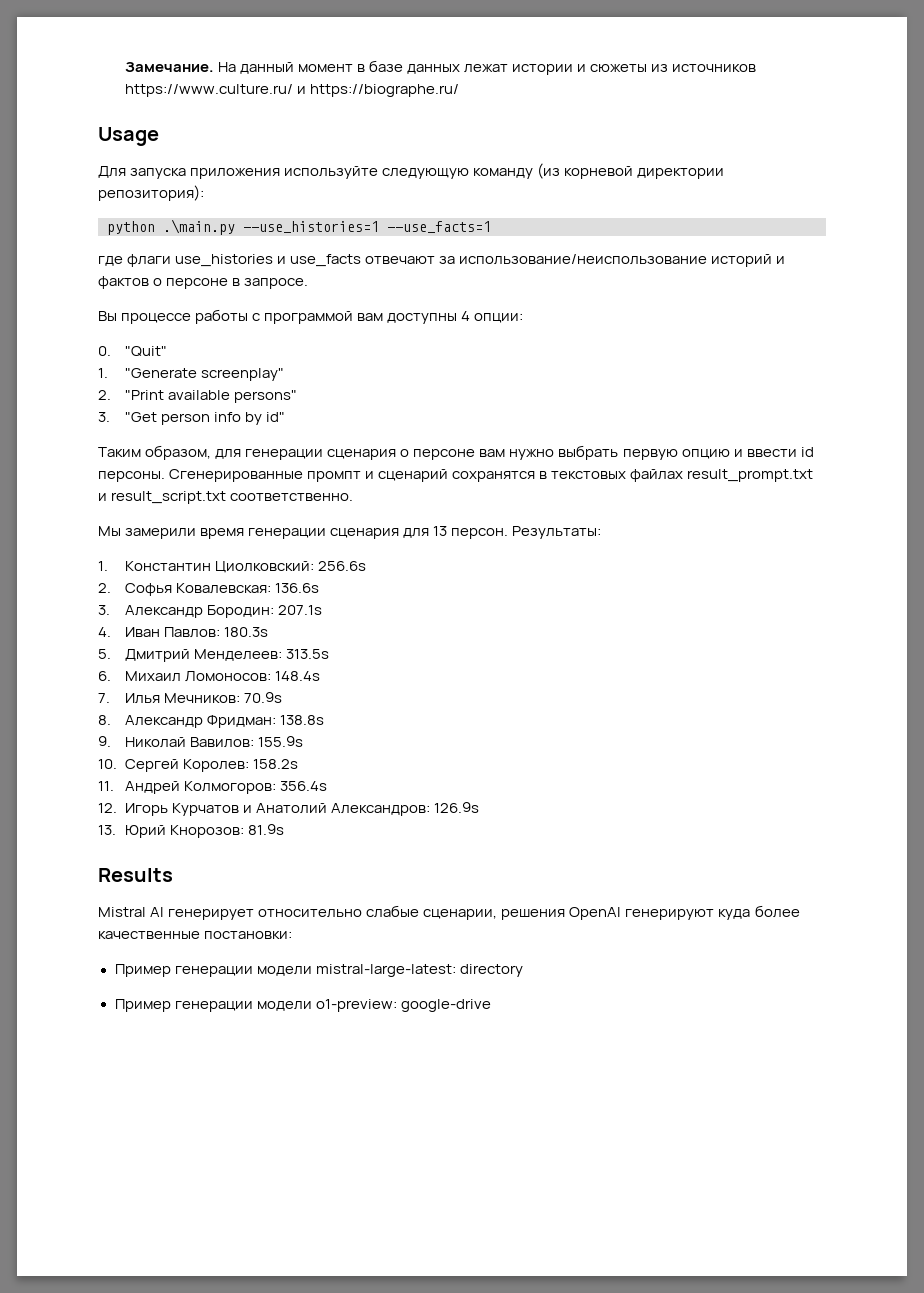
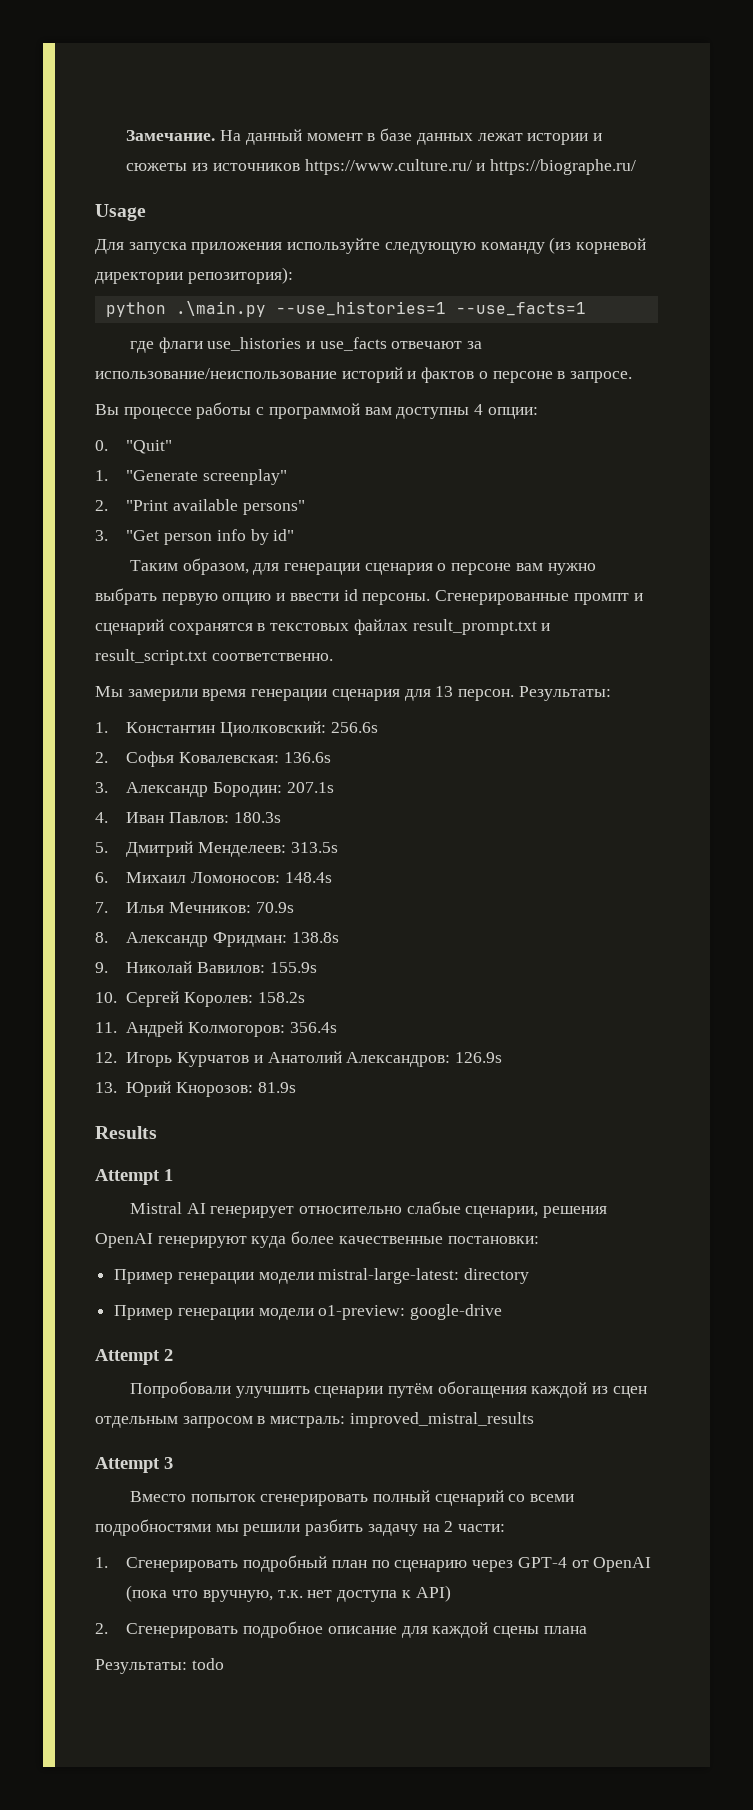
+ Attempt 1
+ Attempt 2
+ Попробовали улучшить сценарии путём обогащения каждой из сцен отдельным запросом в мистраль: improved_mistral_results
+ Attempt 3
+ Вместо попыток сгенерировать полный сценарий со всеми подробностями мы решили разбить задачу на 2 части:
+ 1. Сгенерировать подробный план по сценарию через GPT-4 от OpenAI (пока что вручную, т.к. нет доступа к API)
+ 2. Сгенерировать подробное описание для каждой сцены плана
+ Результаты: todo

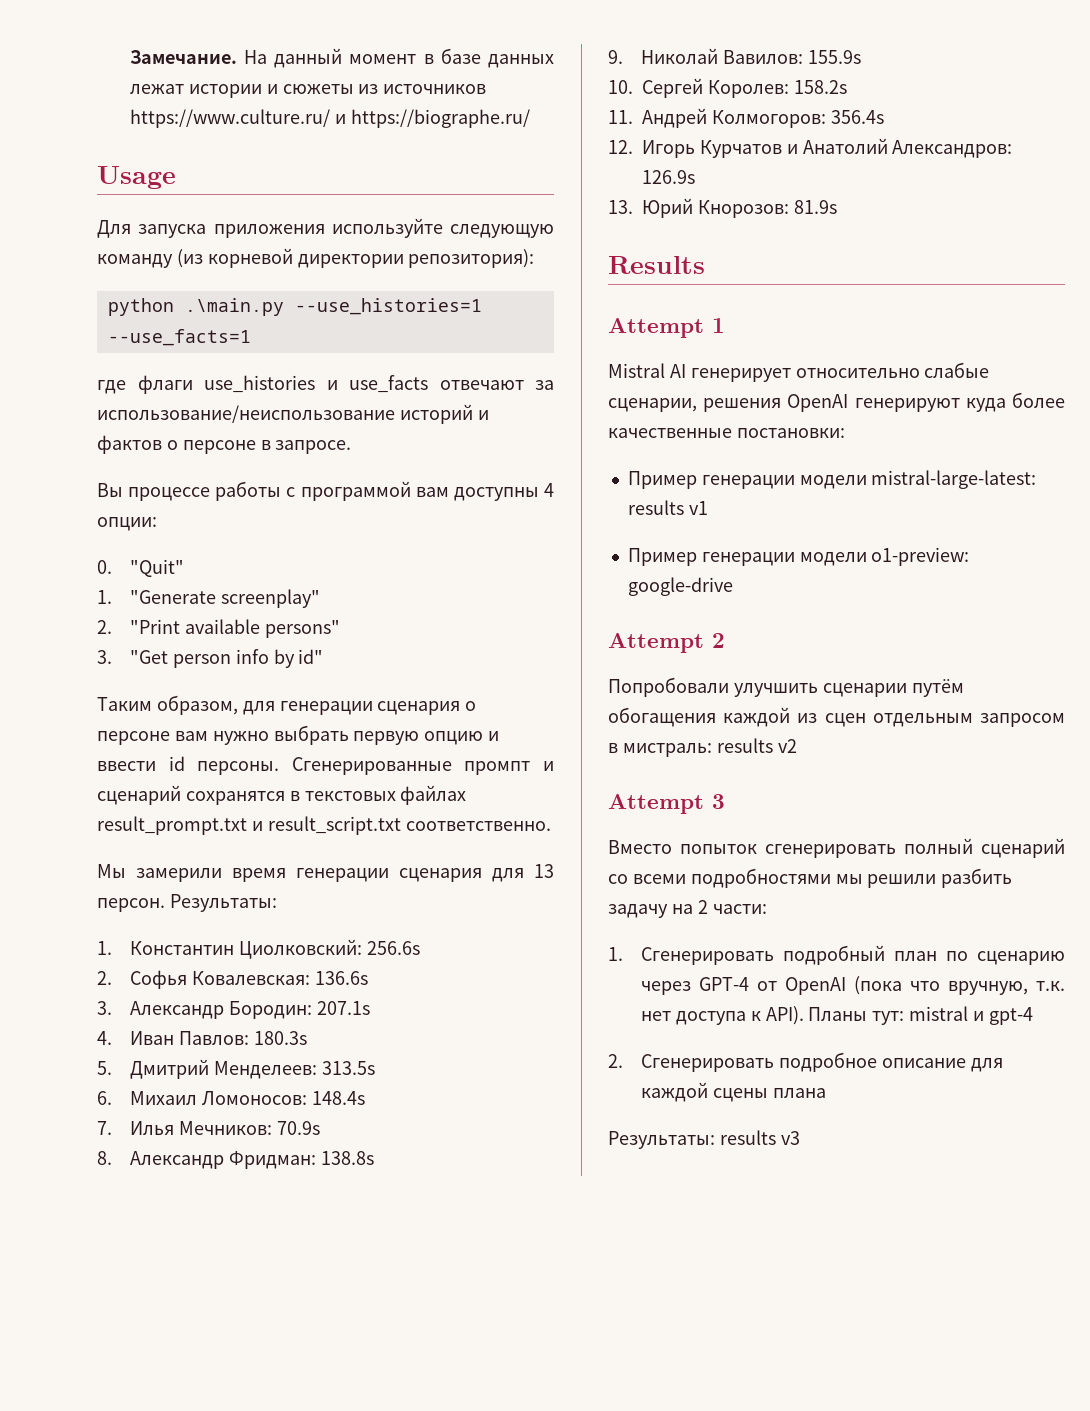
- Пример генерации модели mistral-large-latest: directory
+ Пример генерации модели mistral-large-latest: results v1
- Попробовали улучшить сценарии путём обогащения каждой из сцен отдельным запросом в мистраль: improved_mistral_results
+ Попробовали улучшить сценарии путём обогащения каждой из сцен отдельным запросом в мистраль: results v2
- 1. Сгенерировать подробный план по сценарию через GPT-4 от OpenAI (пока что вручную, т.к. нет доступа к API)
+ 1. Сгенерировать подробный план по сценарию через GPT-4 от OpenAI (пока что вручную, т.к. нет доступа к API). Планы тут: mistral и gpt-4
- Результаты: todo
+ Результаты: results v3

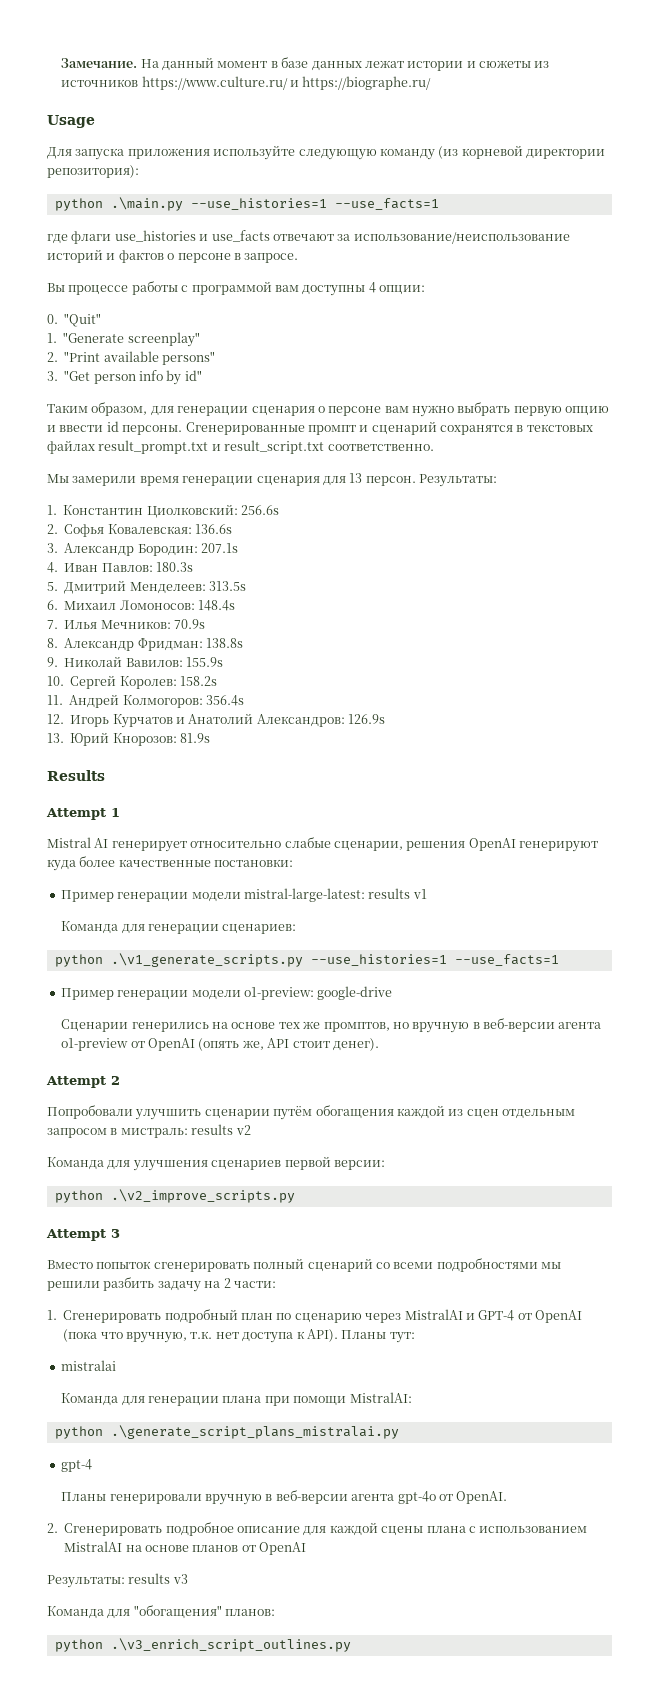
+ Команда для генерации сценариев:
+ python .\v1_generate_scripts.py --use_histories=1 --use_facts=1
+ Сценарии генерились на основе тех же промптов, но вручную в веб-версии агента o1-preview от OpenAI (опять же, API стоит денег).
+ Команда для улучшения сценариев первой версии:
+ python .\v2_improve_scripts.py
- 1. Сгенерировать подробный план по сценарию через GPT-4 от OpenAI (пока что вручную, т.к. нет доступа к API).
+ 1. Сгенерировать подробный план по сценарию через MistralAI и GPT-4 от OpenAI (пока что вручную, т.к. нет доступа к API).
- Планы тут: mistral и gpt-4
+ Планы тут:
+ mistralai
+ Команда для генерации плана при помощи MistralAI:
+ python .\generate_script_plans_mistralai.py
+ gpt-4
+ Планы генерировали вручную в веб-версии агента gpt-4o от OpenAI.
- 2. Сгенерировать подробное описание для каждой сцены плана
+ 2. Сгенерировать подробное описание для каждой сцены плана с использованием MistralAI на основе планов от OpenAI
  Результаты: results v3
+ Команда для "обогащения" планов:
+ python .\v3_enrich_script_outlines.py

